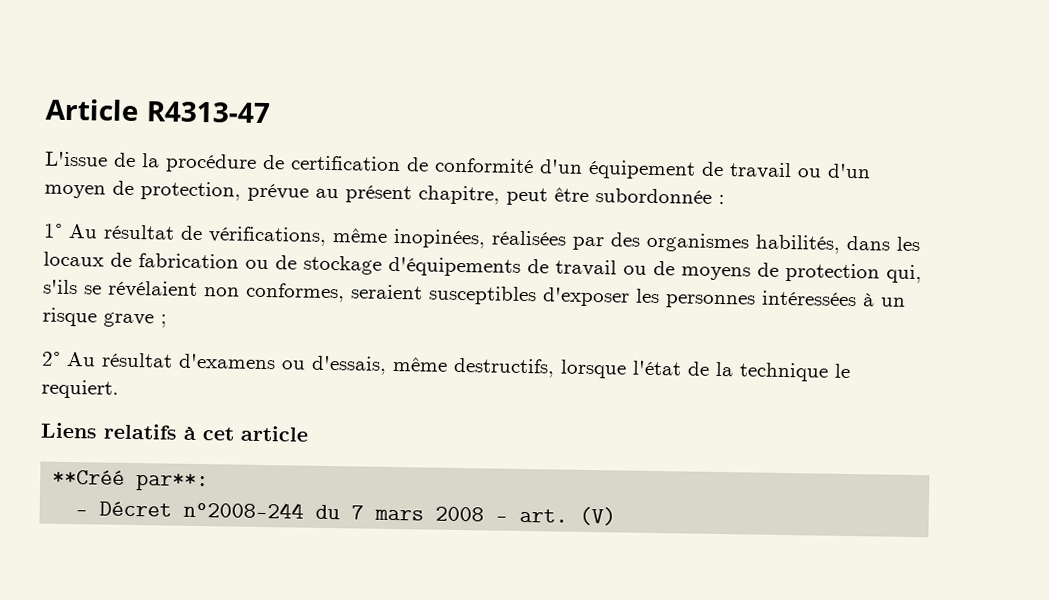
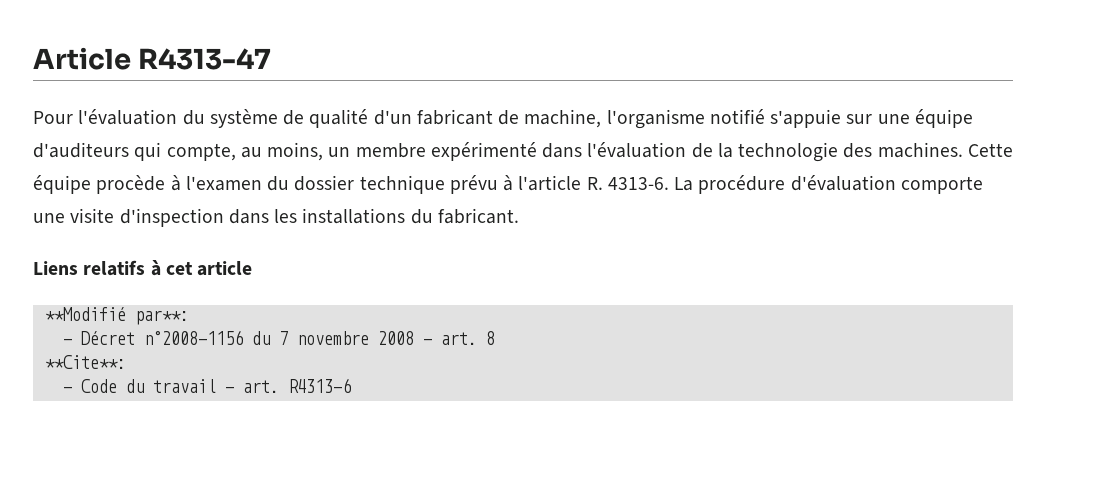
- L'issue de la procédure de certification de conformité d'un équipement de travail ou d'un moyen de protection, prévue au présent chapitre, peut être subordonnée :
- 1° Au résultat de vérifications, même inopinées, réalisées par des organismes habilités, dans les locaux de fabrication ou de stockage d'équipements de travail ou de moyens de protection qui, s'ils se révélaient non conformes, seraient susceptibles d'exposer les personnes intéressées à un risque grave ;
- 2° Au résultat d'examens ou d'essais, même destructifs, lorsque l'état de la technique le requiert.
+ Pour l'évaluation du système de qualité d'un fabricant de machine, l'organisme notifié s'appuie sur une équipe d'auditeurs qui compte, au moins, un membre expérimenté dans l'évaluation de la technologie des machines. Cette équipe procède à l'examen du dossier technique prévu à l'article R. 4313-6. La procédure d'évaluation comporte une visite d'inspection dans les installations du fabricant.
- **Créé par**:
+ **Modifié par**:
- - Décret n°2008-244 du 7 mars 2008 - art. (V)
+ - Décret n°2008-1156 du 7 novembre 2008 - art. 8
+ **Cite**:
+ - Code du travail - art. R4313-6

